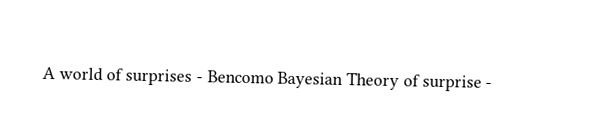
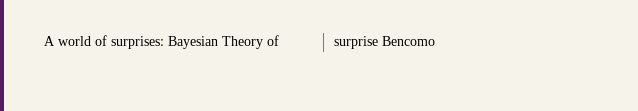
- A world of surprises - Bencomo Bayesian Theory of surprise -
+ A world of surprises: Bayesian Theory of surprise Bencomo

